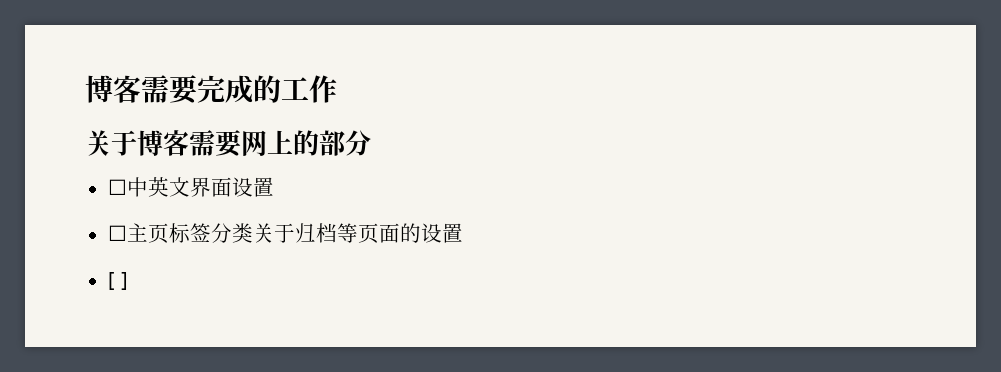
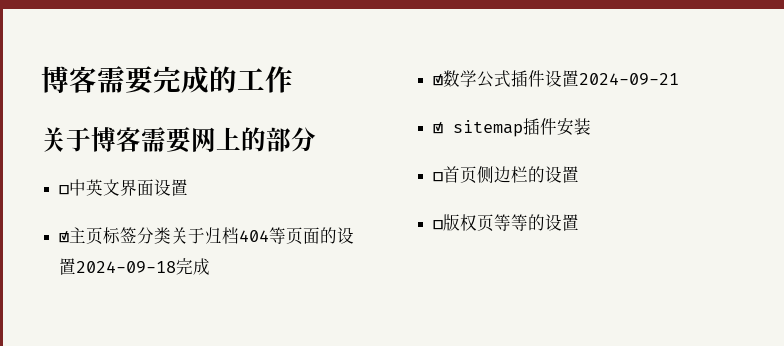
- ☐主页标签分类关于归档等页面的设置
- [ ]
+ ☑主页标签分类关于归档404等页面的设置2024-09-18完成
+ ☑数学公式插件设置2024-09-21
+ ☑ sitemap插件安装
+ ☐首页侧边栏的设置
+ ☐版权页等等的设置

